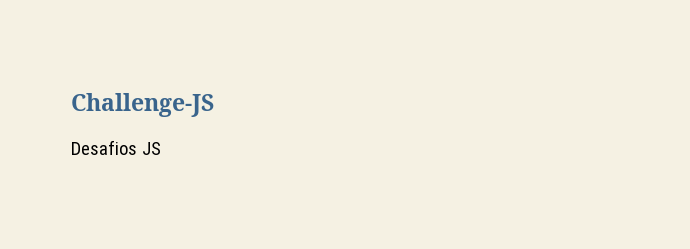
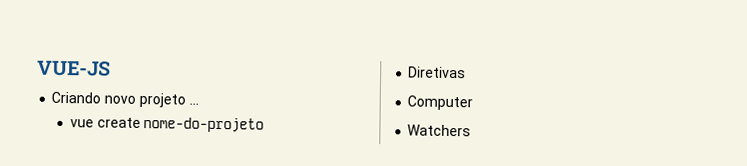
- Challenge-JS
- Desafios JS
+ VUE-JS
+ Criando novo projeto ...
+ vue create nome-do-projeto
+ Diretivas
+ Computer
+ Watchers

